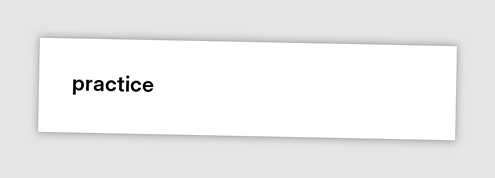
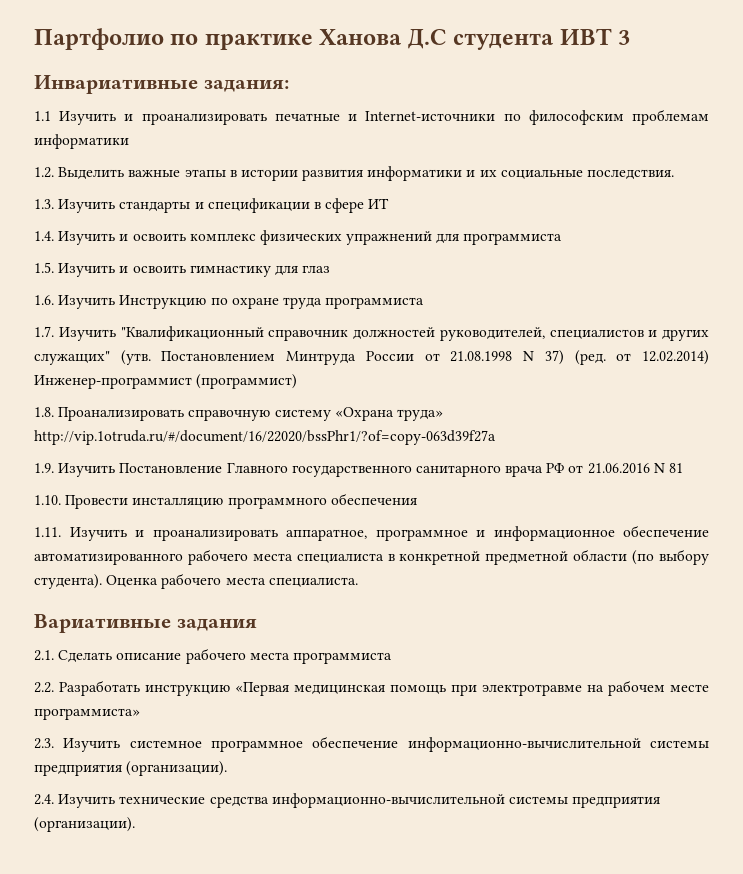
- practice
+ Партфолио по практике Ханова Д.С студента ИВТ 3
+ Инвариативные задания:
+ 1.1 Изучить и проанализировать печатные и Internet-источники по философским проблемам информатики
+ 1.2. Выделить важные этапы в истории развития информатики и их социальные последствия.
+ 1.3. Изучить стандарты и спецификации в сфере ИТ
+ 1.4. Изучить и освоить комплекс физических упражнений для программиста
+ 1.5. Изучить и освоить гимнастику для глаз
+ 1.6. Изучить Инструкцию по охране труда программиста
+ 1.7. Изучить "Квалификационный справочник должностей руководителей, специалистов и других служащих" (утв. Постановлением Минтруда России от 21.08.1998 N 37) (ред. от 12.02.2014) Инженер-программист (программист)
+ 1.8. Проанализировать справочную систему «Охрана труда» http://vip.1otruda.ru/#/document/16/22020/bssPhr1/?of=copy-063d39f27a
+ 1.9. Изучить Постановление Главного государственного санитарного врача РФ от 21.06.2016 N 81
+ 1.10. Провести инсталляцию программного обеспечения
+ 1.11. Изучить и проанализировать аппаратное, программное и информационное обеспечение автоматизированного рабочего места специалиста в конкретной предметной области (по выбору студента). Оценка рабочего места специалиста.
+ Вариативные задания
+ 2.1. Сделать описание рабочего места программиста
+ 2.2. Разработать инструкцию «Первая медицинская помощь при электротравме на рабочем месте программиста»
+ 2.3. Изучить системное программное обеспечение информационно-вычислительной системы предприятия (организации).
+ 2.4. Изучить технические средства информационно-вычислительной системы предприятия (организации).

